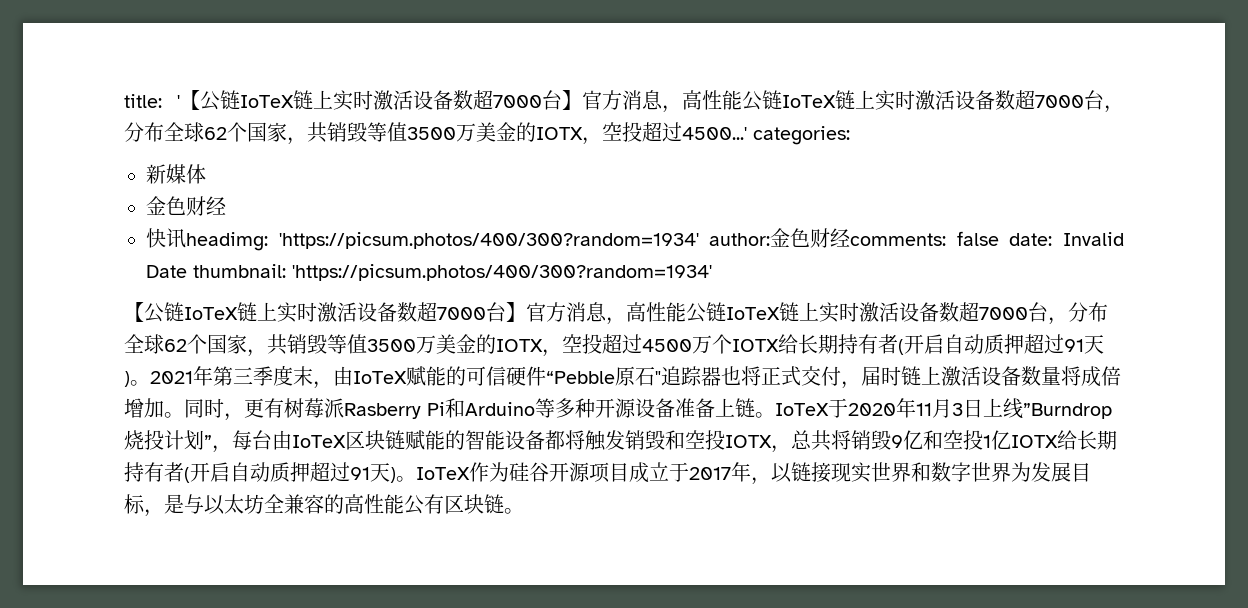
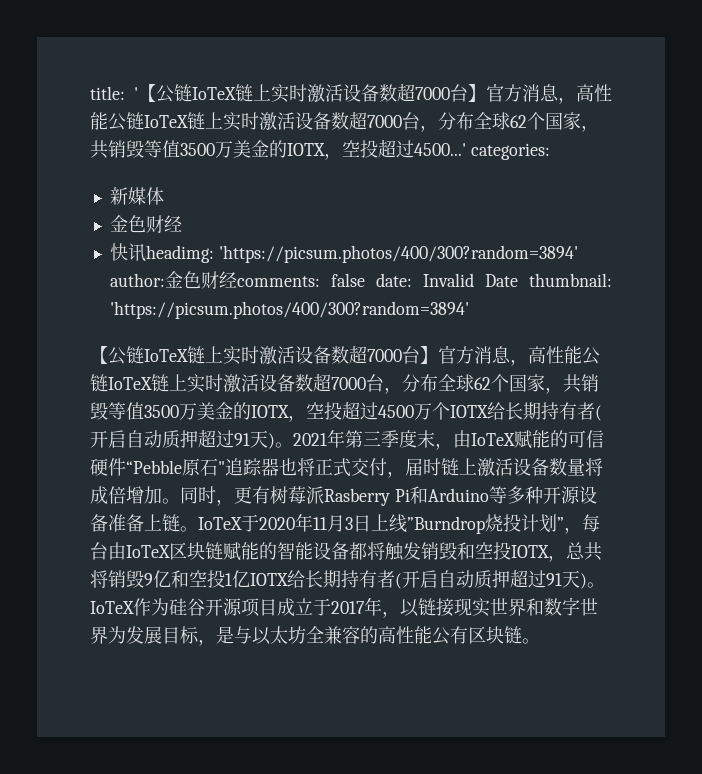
- 快讯headimg: 'https://picsum.photos/400/300?random=1934' author:金色财经comments: false date: Invalid Date thumbnail: 'https://picsum.photos/400/300?random=1934'
+ 快讯headimg: 'https://picsum.photos/400/300?random=3894' author:金色财经comments: false date: Invalid Date thumbnail: 'https://picsum.photos/400/300?random=3894'

